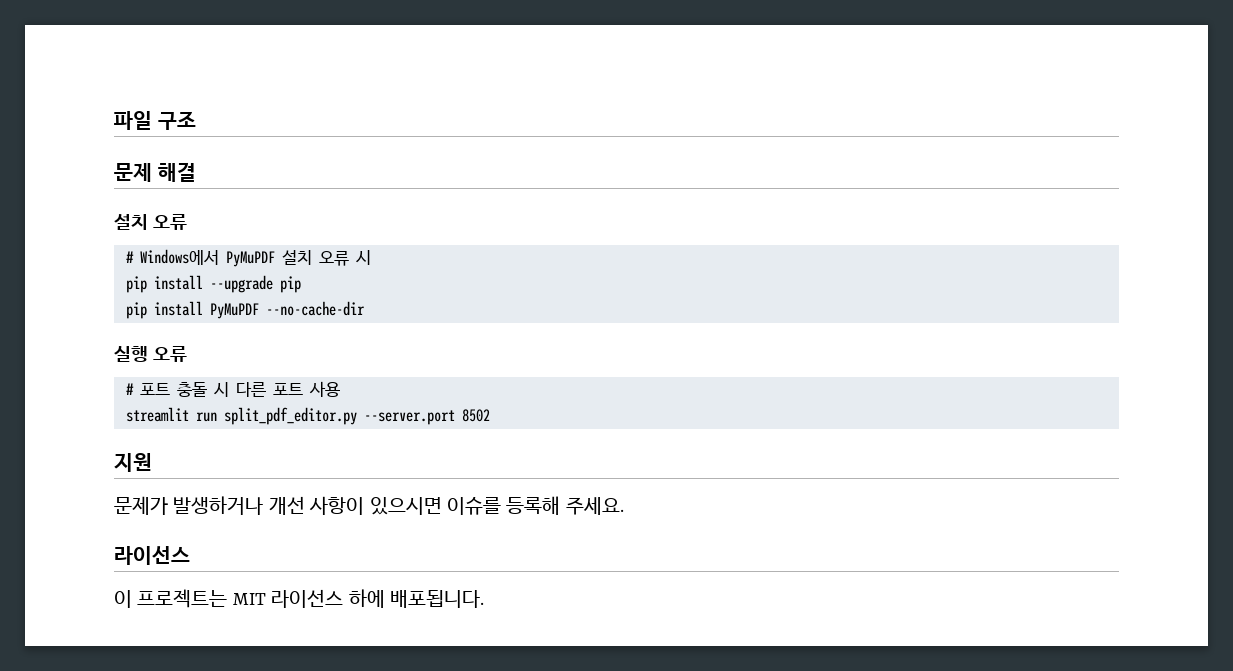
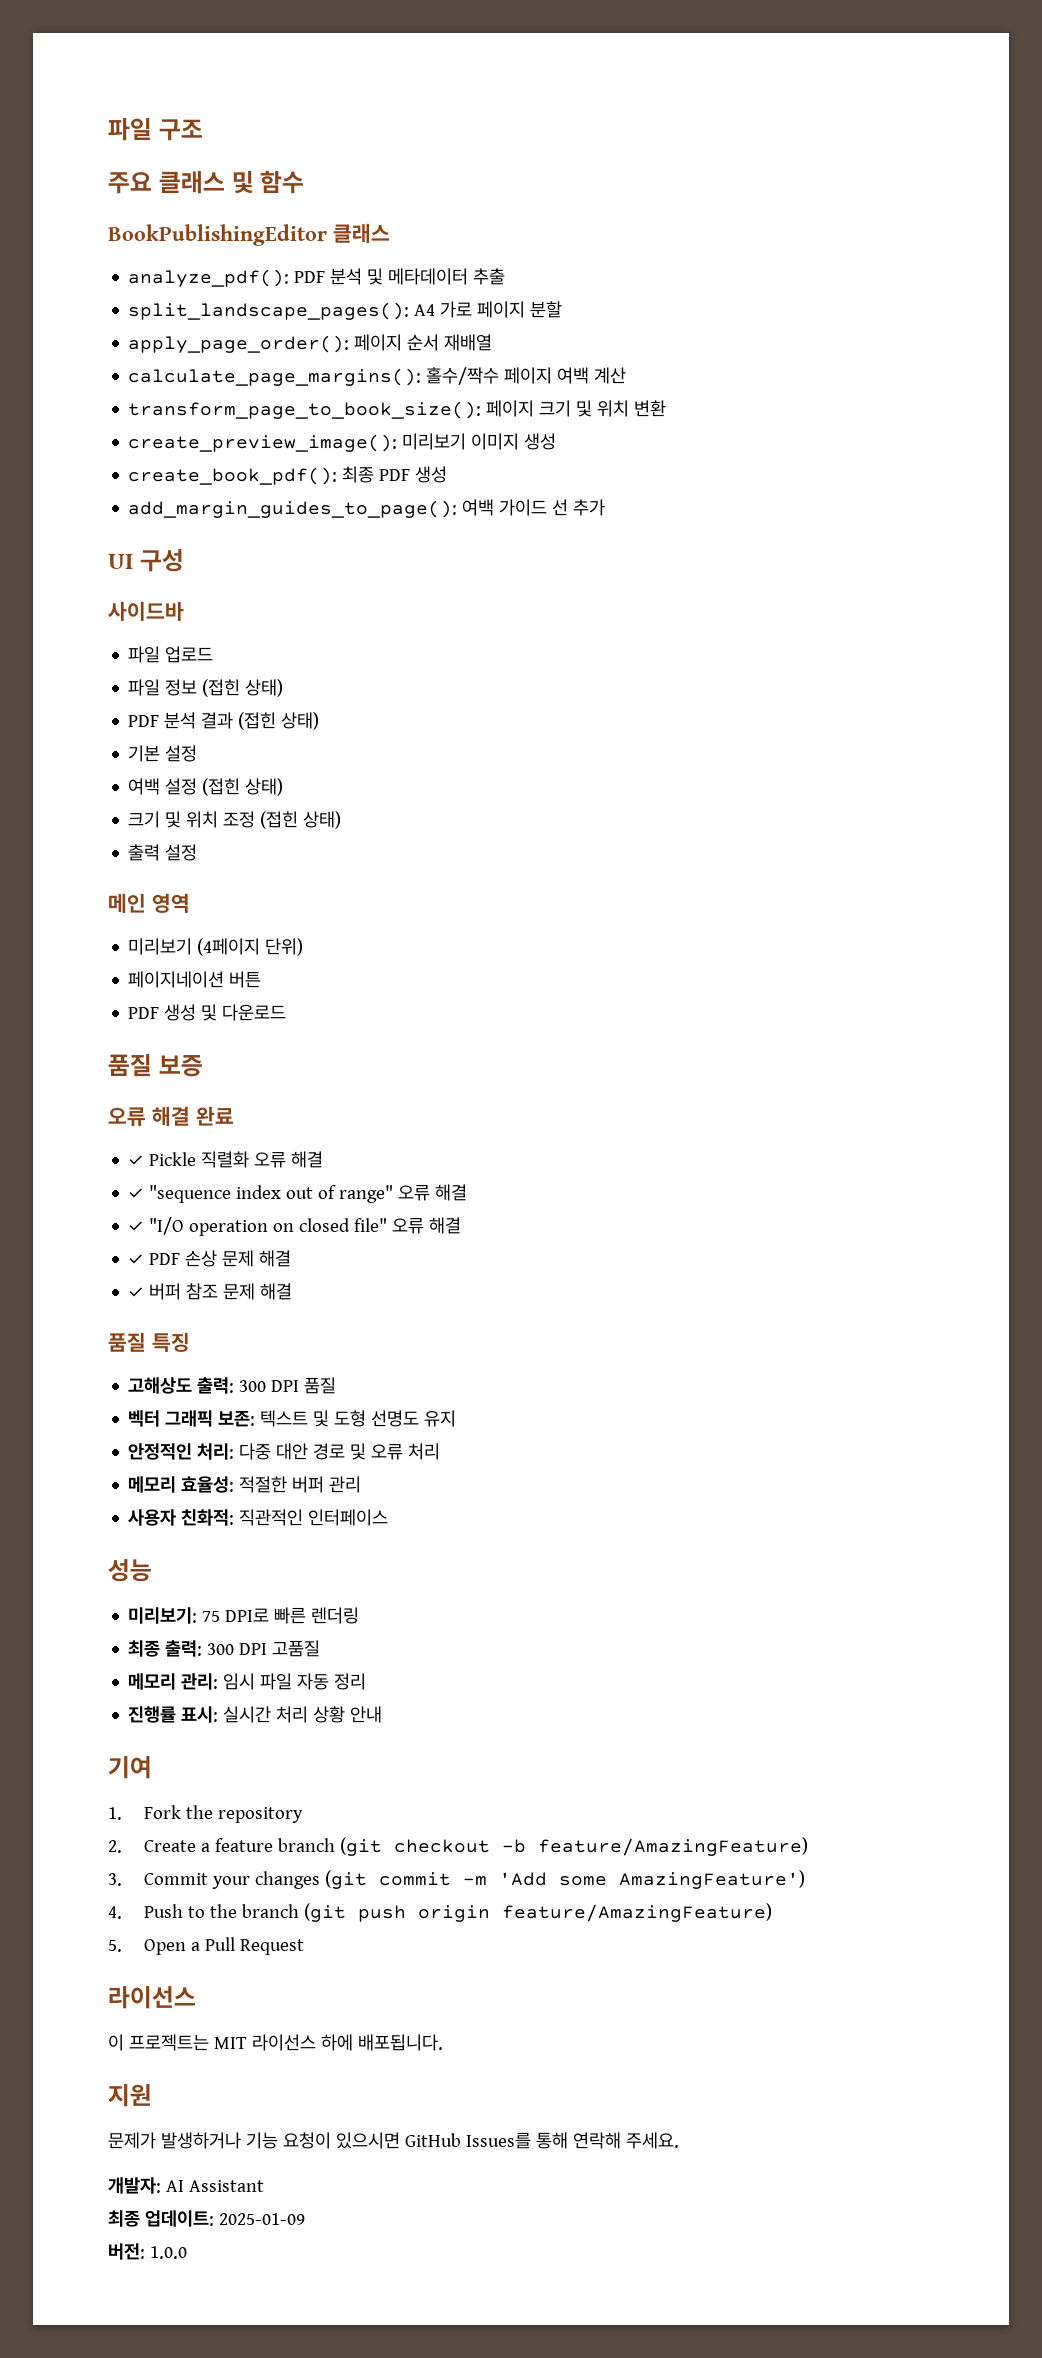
- 문제 해결
- 설치 오류
- # Windows에서 PyMuPDF 설치 오류 시
- pip install --upgrade pip
- pip install PyMuPDF --no-cache-dir
- 실행 오류
- # 포트 충돌 시 다른 포트 사용
- streamlit run split_pdf_editor.py --server.port 8502
- 지원
- 문제가 발생하거나 개선 사항이 있으시면 이슈를 등록해 주세요.
+ 주요 클래스 및 함수
+ BookPublishingEditor 클래스
+ analyze_pdf(): PDF 분석 및 메타데이터 추출
+ split_landscape_pages(): A4 가로 페이지 분할
+ apply_page_order(): 페이지 순서 재배열
+ calculate_page_margins(): 홀수/짝수 페이지 여백 계산
+ transform_page_to_book_size(): 페이지 크기 및 위치 변환
+ create_preview_image(): 미리보기 이미지 생성
+ create_book_pdf(): 최종 PDF 생성
+ add_margin_guides_to_page(): 여백 가이드 선 추가
+ UI 구성
+ 사이드바
+ 파일 업로드
+ 파일 정보 (접힌 상태)
+ PDF 분석 결과 (접힌 상태)
+ 기본 설정
+ 여백 설정 (접힌 상태)
+ 크기 및 위치 조정 (접힌 상태)
+ 출력 설정
+ 메인 영역
+ 미리보기 (4페이지 단위)
+ 페이지네이션 버튼
+ PDF 생성 및 다운로드
+ 품질 보증
+ 오류 해결 완료
+ ✓ Pickle 직렬화 오류 해결
+ ✓ "sequence index out of range" 오류 해결
+ ✓ "I/O operation on closed file" 오류 해결
+ ✓ PDF 손상 문제 해결
+ ✓ 버퍼 참조 문제 해결
+ 품질 특징
+ 고해상도 출력: 300 DPI 품질
+ 벡터 그래픽 보존: 텍스트 및 도형 선명도 유지
+ 안정적인 처리: 다중 대안 경로 및 오류 처리
+ 메모리 효율성: 적절한 버퍼 관리
+ 사용자 친화적: 직관적인 인터페이스
+ 성능
+ 미리보기: 75 DPI로 빠른 렌더링
+ 최종 출력: 300 DPI 고품질
+ 메모리 관리: 임시 파일 자동 정리
+ 진행률 표시: 실시간 처리 상황 안내
+ 기여
+ 1. Fork the repository
+ 2. Create a feature branch (git checkout -b feature/AmazingFeature)
+ 3. Commit your changes (git commit -m 'Add some AmazingFeature')
+ 4. Push to the branch (git push origin feature/AmazingFeature)
+ 5. Open a Pull Request
+ 지원
+ 문제가 발생하거나 기능 요청이 있으시면 GitHub Issues를 통해 연락해 주세요.
+ 개발자: AI Assistant
+ 최종 업데이트: 2025-01-09
+ 버전: 1.0.0

